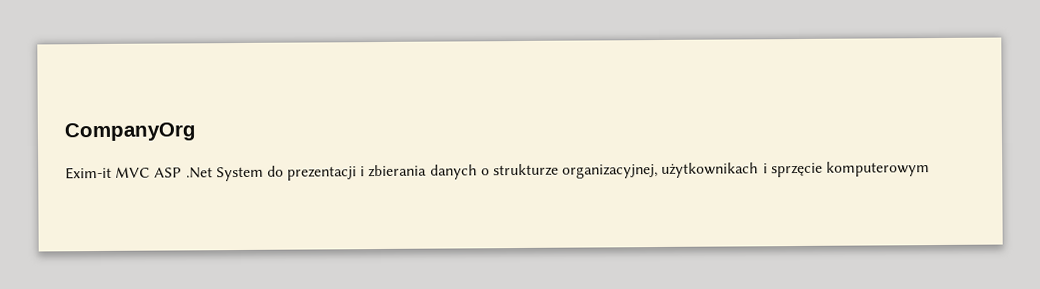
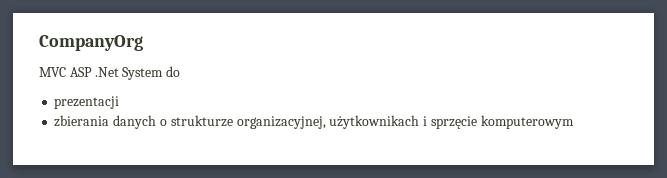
- Exim-it MVC ASP .Net System do prezentacji i zbierania danych o strukturze organizacyjnej, użytkownikach i sprzęcie komputerowym
+ MVC ASP .Net System do
+ prezentacji
+ zbierania danych o strukturze organizacyjnej, użytkownikach i sprzęcie komputerowym

